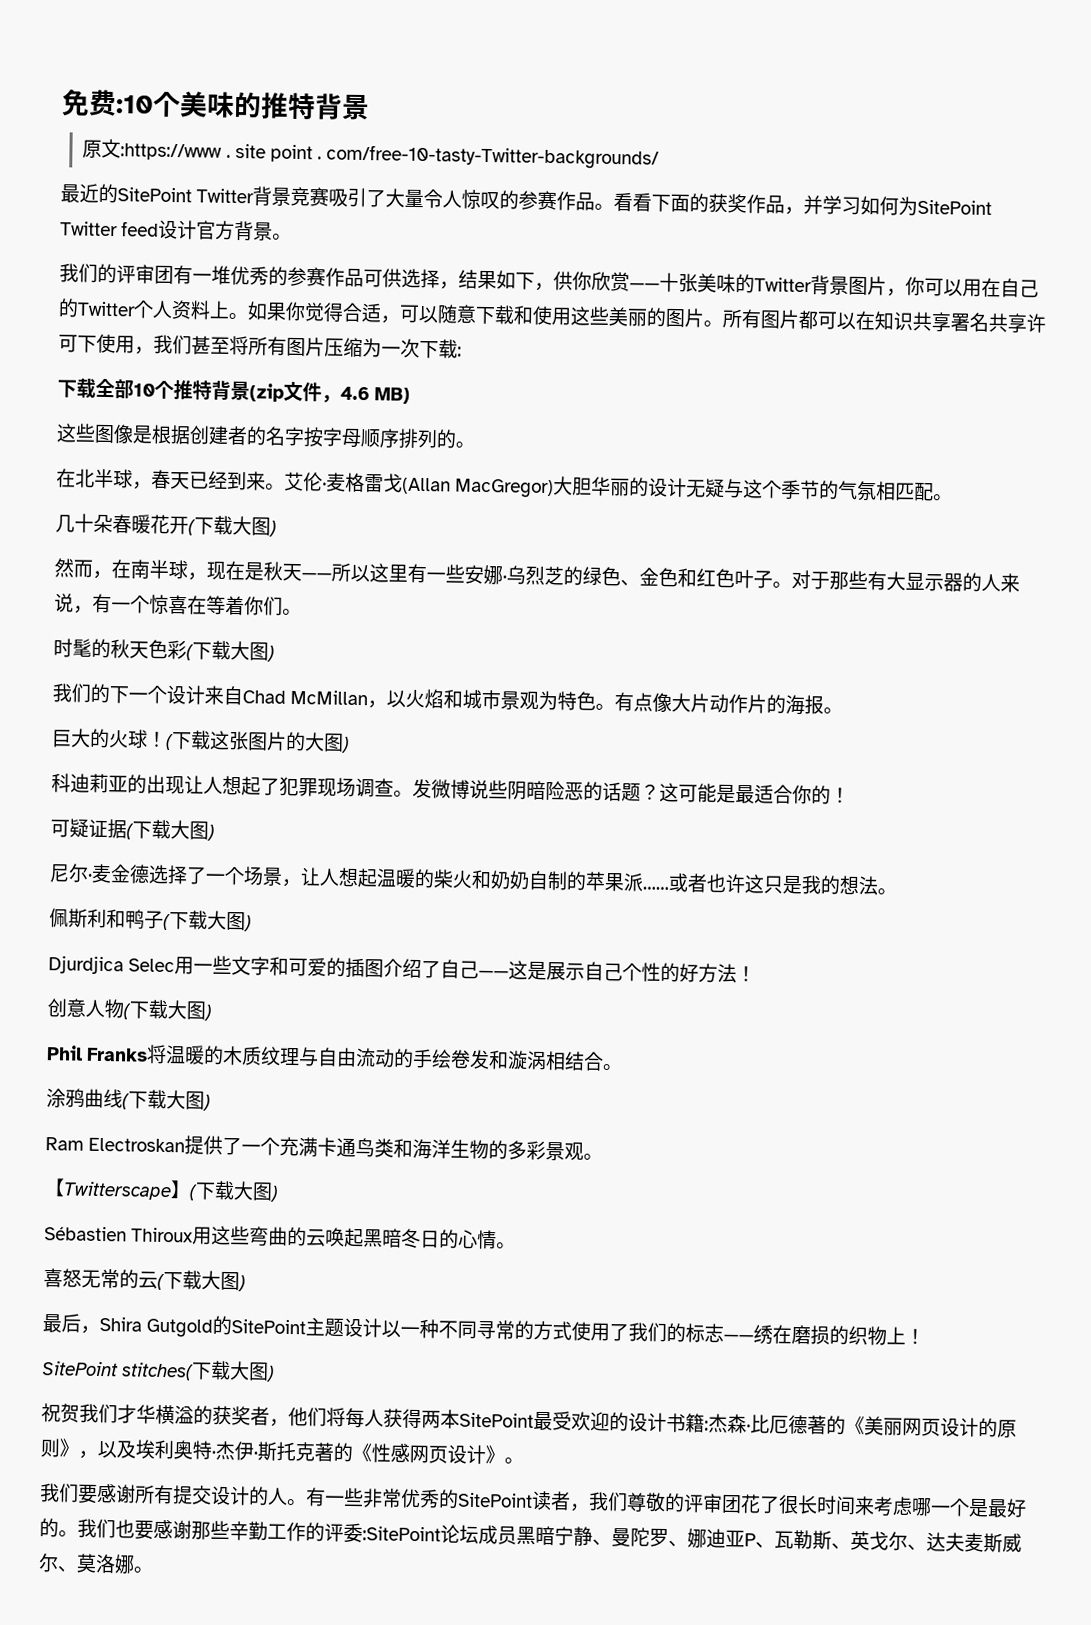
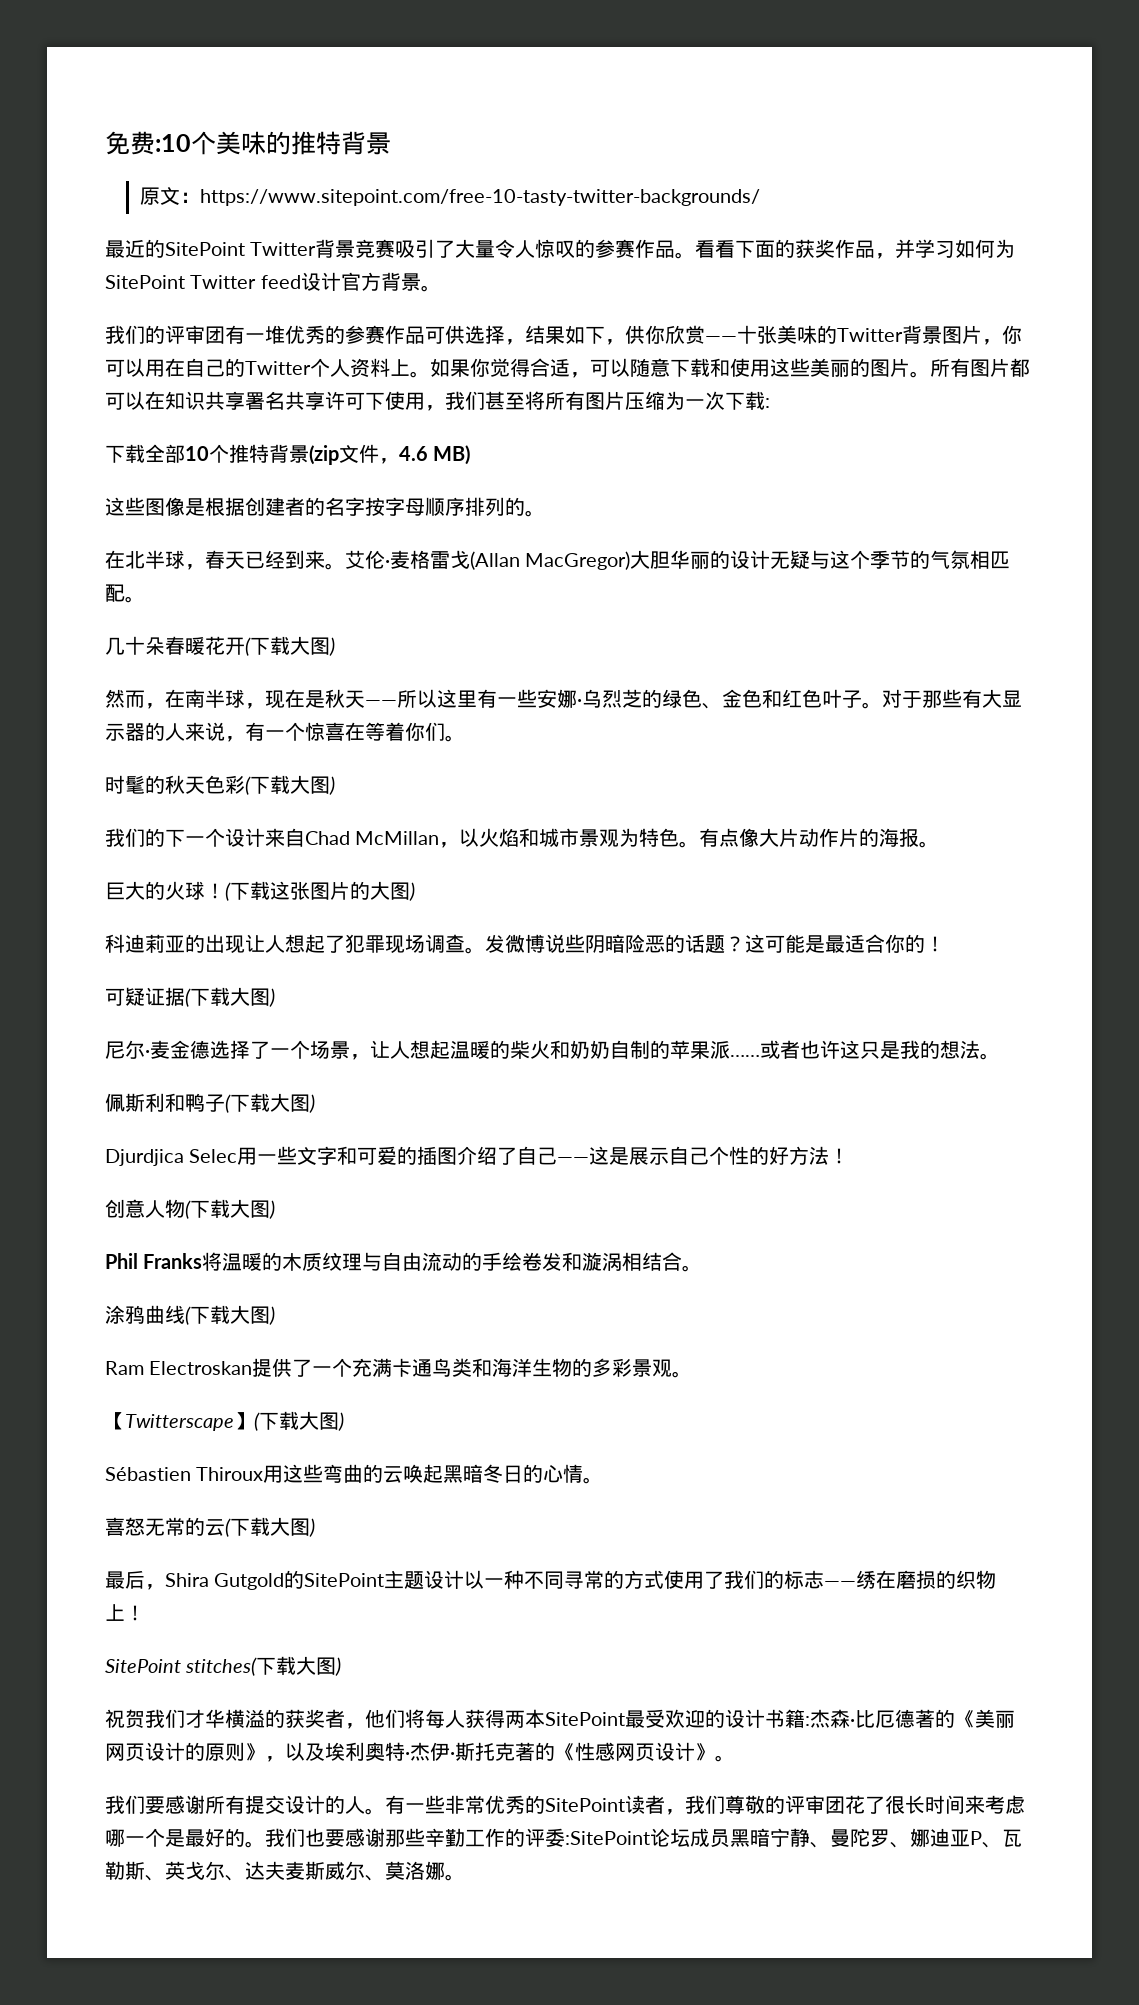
- 原文:https://www . site point . com/free-10-tasty-Twitter-backgrounds/
+ 原文：https://www.sitepoint.com/free-10-tasty-twitter-backgrounds/

